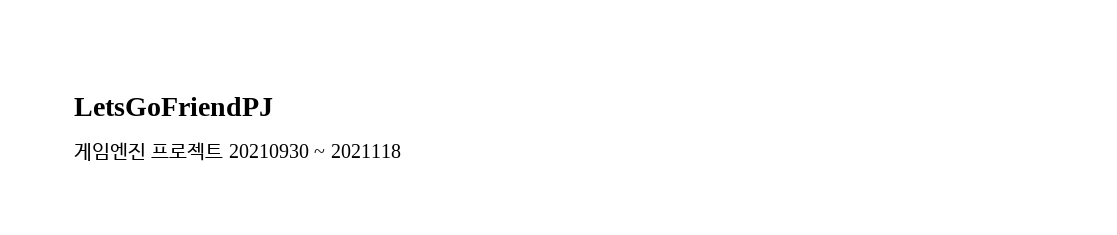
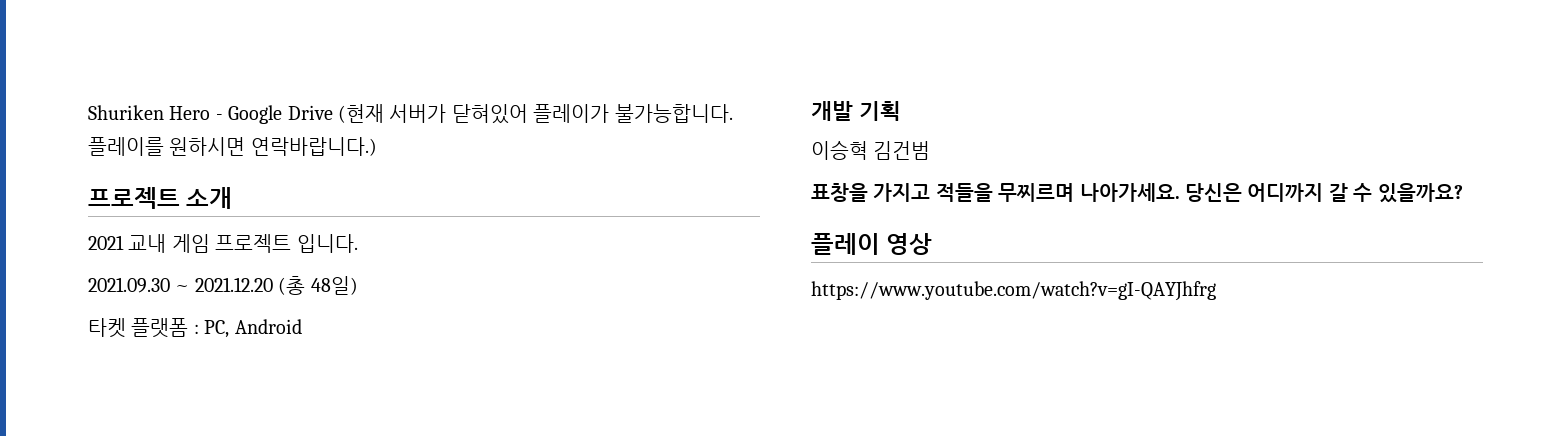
- LetsGoFriendPJ
- 게임엔진 프로젝트 20210930 ~ 2021118
+ Shuriken Hero - Google Drive (현재 서버가 닫혀있어 플레이가 불가능합니다. 플레이를 원하시면 연락바랍니다.)
+ 프로젝트 소개
+ 2021 교내 게임 프로젝트 입니다.
+ 2021.09.30 ~ 2021.12.20 (총 48일)
+ 타켓 플랫폼 : PC, Android
+ 개발 기획
+ 이승혁 김건범
+ 표창을 가지고 적들을 무찌르며 나아가세요. 당신은 어디까지 갈 수 있을까요?
+ 플레이 영상
+ https://www.youtube.com/watch?v=gI-QAYJhfrg

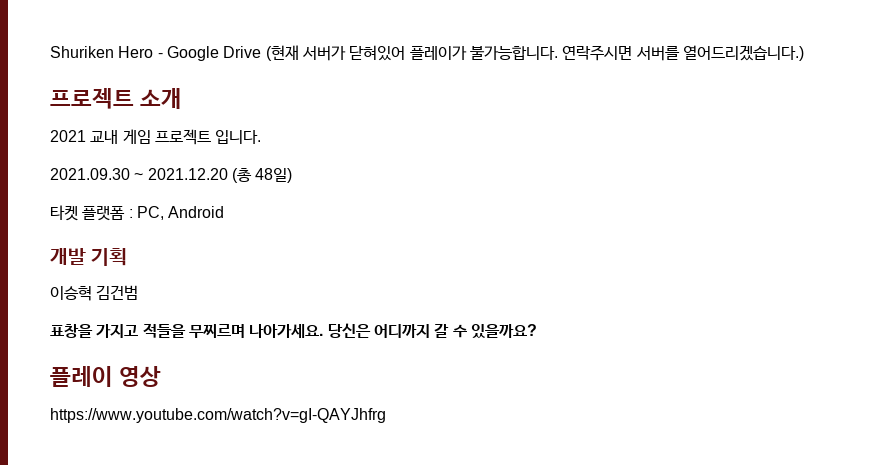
- 플레이를 원하시면 연락바랍니다.)
+ 연락주시면 서버를 열어드리겠습니다.)

